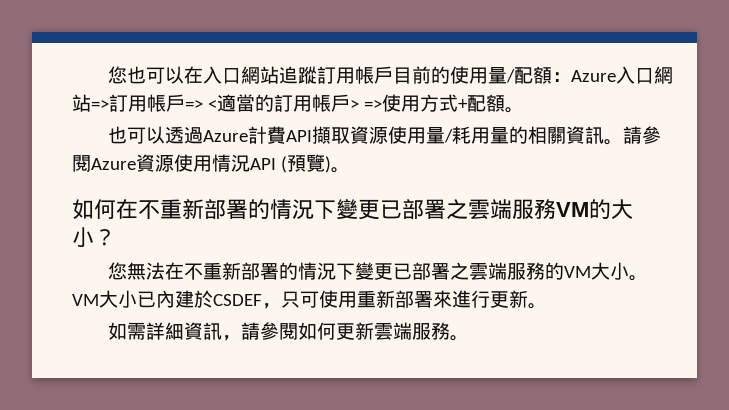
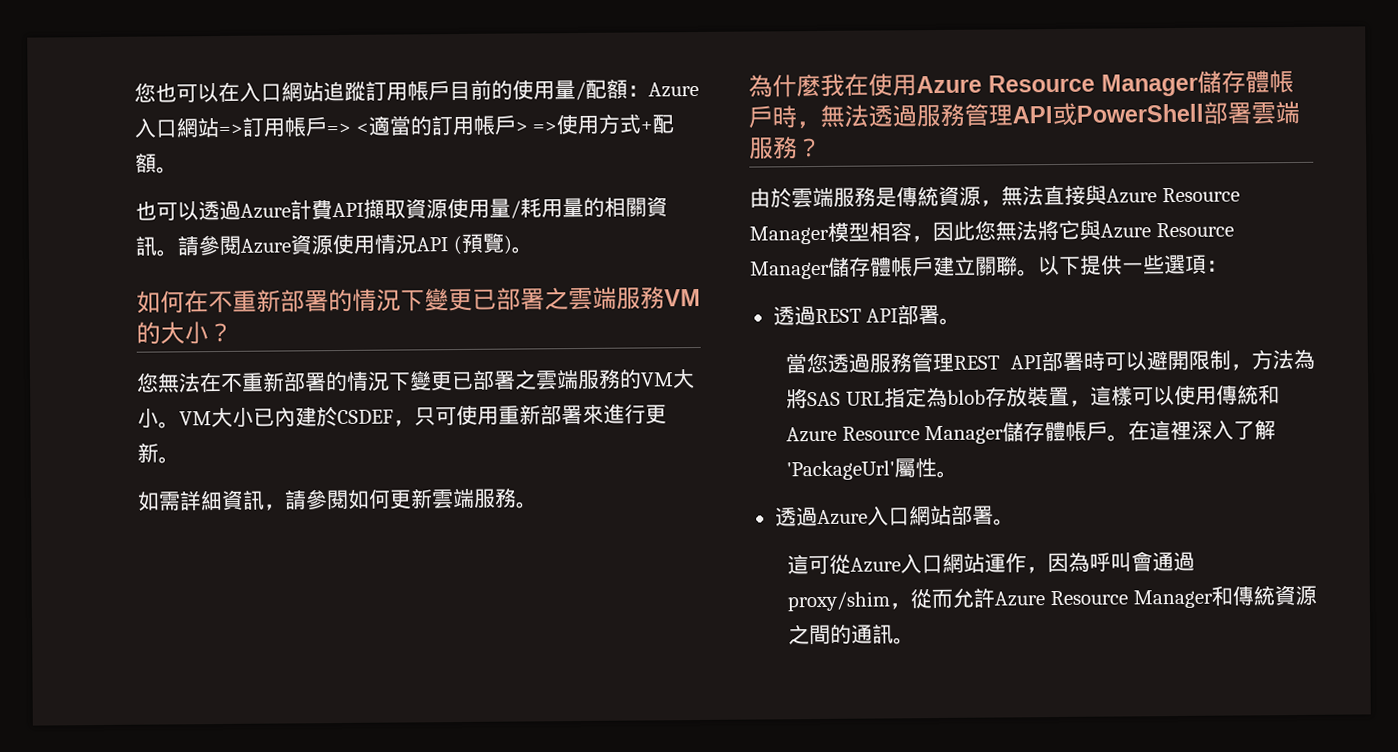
+ 為什麼我在使用Azure Resource Manager儲存體帳戶時，無法透過服務管理API或PowerShell部署雲端服務？
+ 由於雲端服務是傳統資源，無法直接與Azure Resource Manager模型相容，因此您無法將它與Azure Resource Manager儲存體帳戶建立關聯。以下提供一些選項：
+ 透過REST API部署。
+ 當您透過服務管理REST API部署時可以避開限制，方法為將SAS URL指定為blob存放裝置，這樣可以使用傳統和Azure Resource Manager儲存體帳戶。在這裡深入了解'PackageUrl'屬性。
+ 透過Azure入口網站部署。
+ 這可從Azure入口網站運作，因為呼叫會通過proxy/shim，從而允許Azure Resource Manager和傳統資源之間的通訊。

